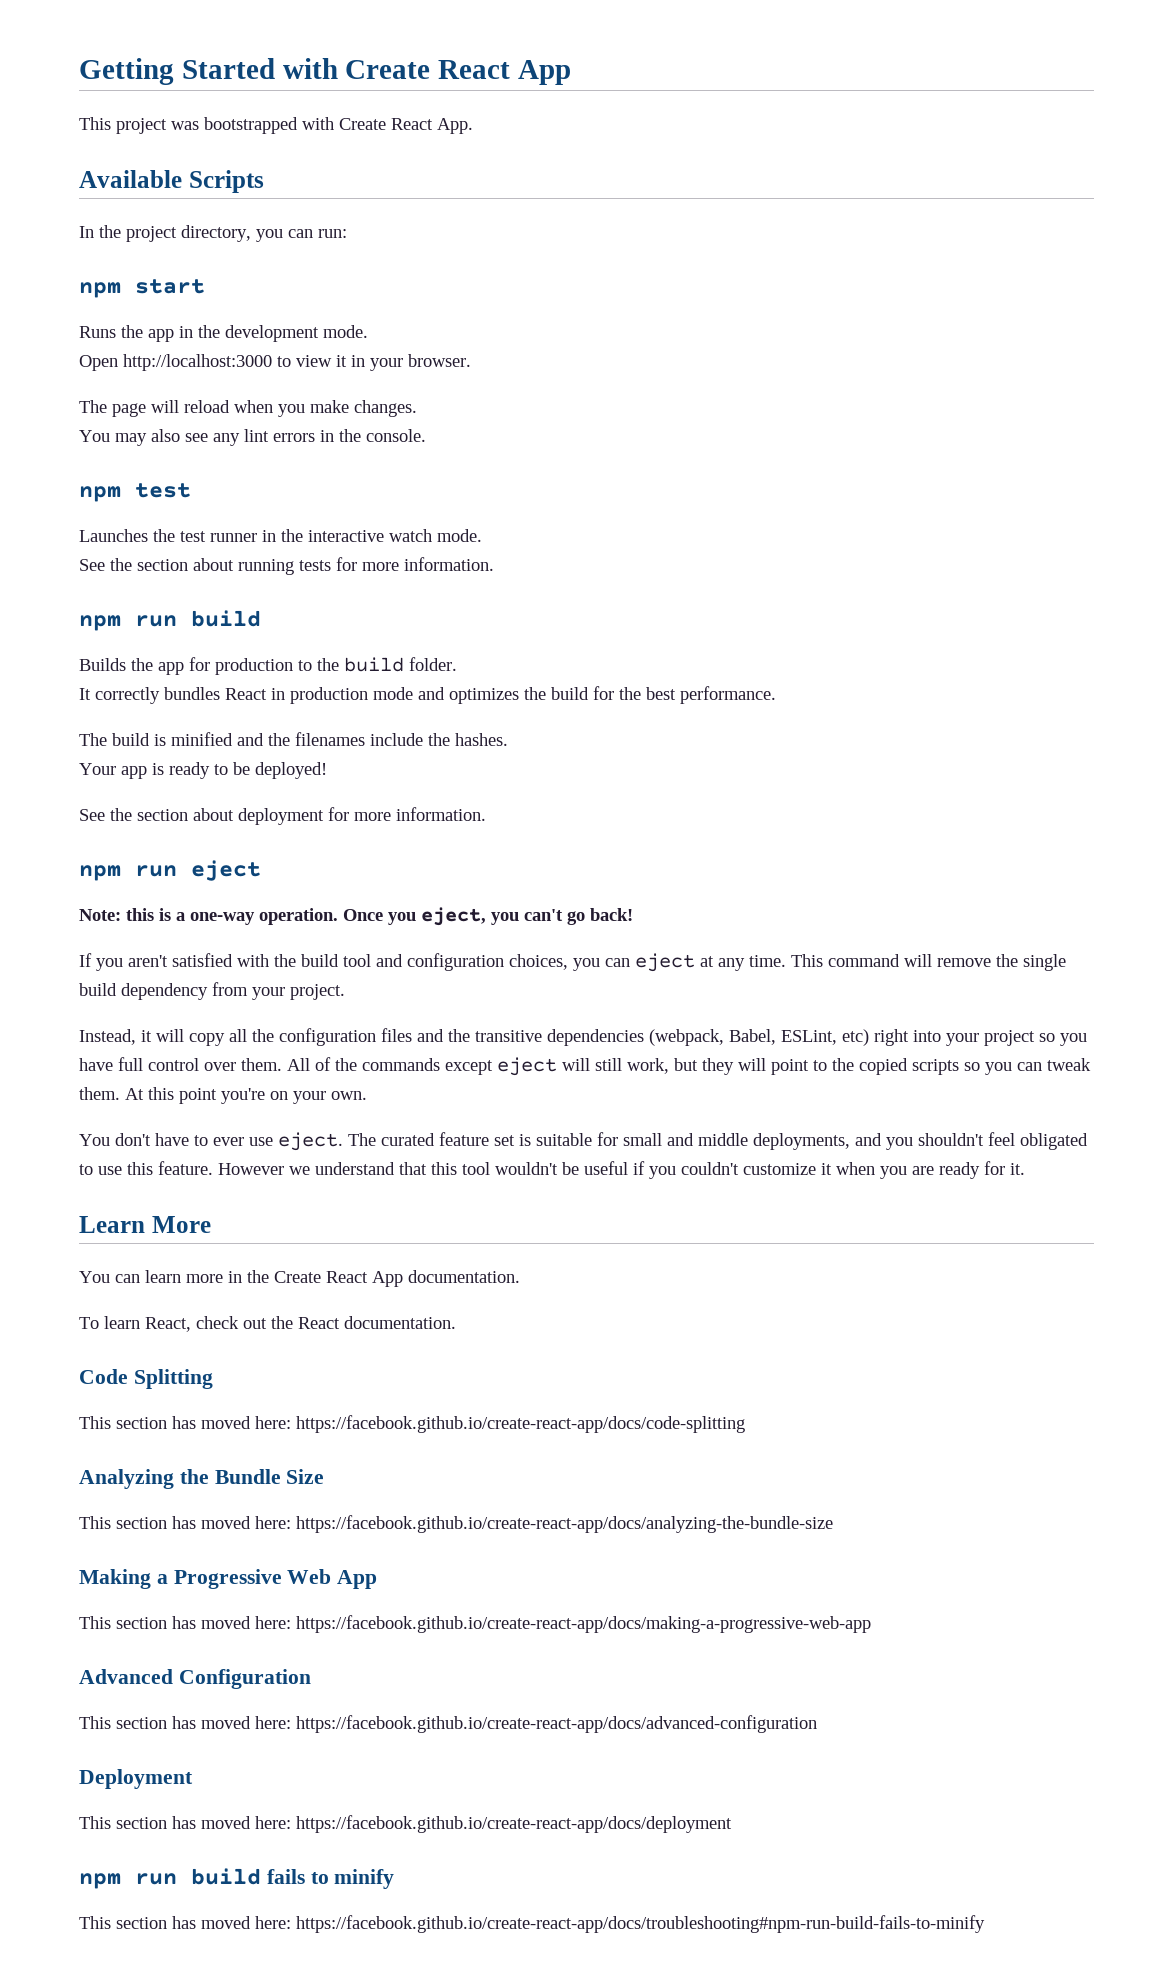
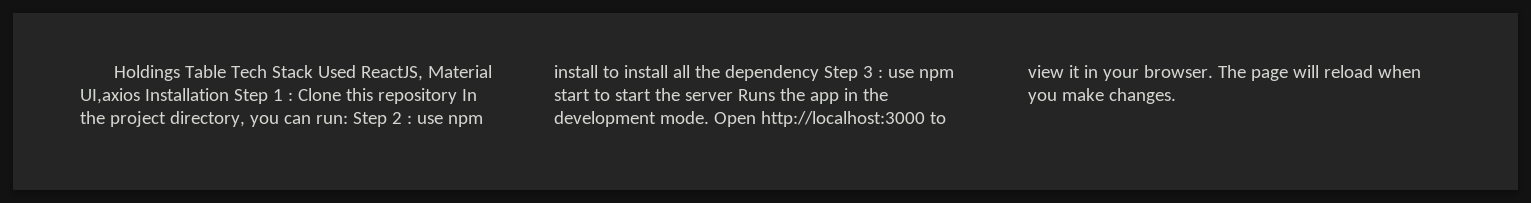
- Getting Started with Create React App
- This project was bootstrapped with Create React App.
- Available Scripts
- In the project directory, you can run:
- npm start
- Runs the app in the development mode.
- Open http://localhost:3000 to view it in your browser.
- The page will reload when you make changes.
+ Holdings Table Tech Stack Used ReactJS, Material UI,axios Installation Step 1 : Clone this repository In the project directory, you can run: Step 2 : use npm install to install all the dependency Step 3 : use npm start to start the server Runs the app in the development mode. Open http://localhost:3000 to view it in your browser. The page will reload when you make changes.
- You may also see any lint errors in the console.
- npm test
- Launches the test runner in the interactive watch mode.
- See the section about running tests for more information.
- npm run build
- Builds the app for production to the build folder.
- It correctly bundles React in production mode and optimizes the build for the best performance.
- The build is minified and the filenames include the hashes.
- Your app is ready to be deployed!
- See the section about deployment for more information.
- npm run eject
- Note: this is a one-way operation. Once you eject, you can't go back!
- If you aren't satisfied with the build tool and configuration choices, you can eject at any time. This command will remove the single build dependency from your project.
- Instead, it will copy all the configuration files and the transitive dependencies (webpack, Babel, ESLint, etc) right into your project so you have full control over them. All of the commands except eject will still work, but they will point to the copied scripts so you can tweak them. At this point you're on your own.
- You don't have to ever use eject. The curated feature set is suitable for small and middle deployments, and you shouldn't feel obligated to use this feature. However we understand that this tool wouldn't be useful if you couldn't customize it when you are ready for it.
- Learn More
- You can learn more in the Create React App documentation.
- To learn React, check out the React documentation.
- Code Splitting
- This section has moved here: https://facebook.github.io/create-react-app/docs/code-splitting
- Analyzing the Bundle Size
- This section has moved here: https://facebook.github.io/create-react-app/docs/analyzing-the-bundle-size
- Making a Progressive Web App
- This section has moved here: https://facebook.github.io/create-react-app/docs/making-a-progressive-web-app
- Advanced Configuration
- This section has moved here: https://facebook.github.io/create-react-app/docs/advanced-configuration
- Deployment
- This section has moved here: https://facebook.github.io/create-react-app/docs/deployment
- npm run build fails to minify
- This section has moved here: https://facebook.github.io/create-react-app/docs/troubleshooting#npm-run-build-fails-to-minify

